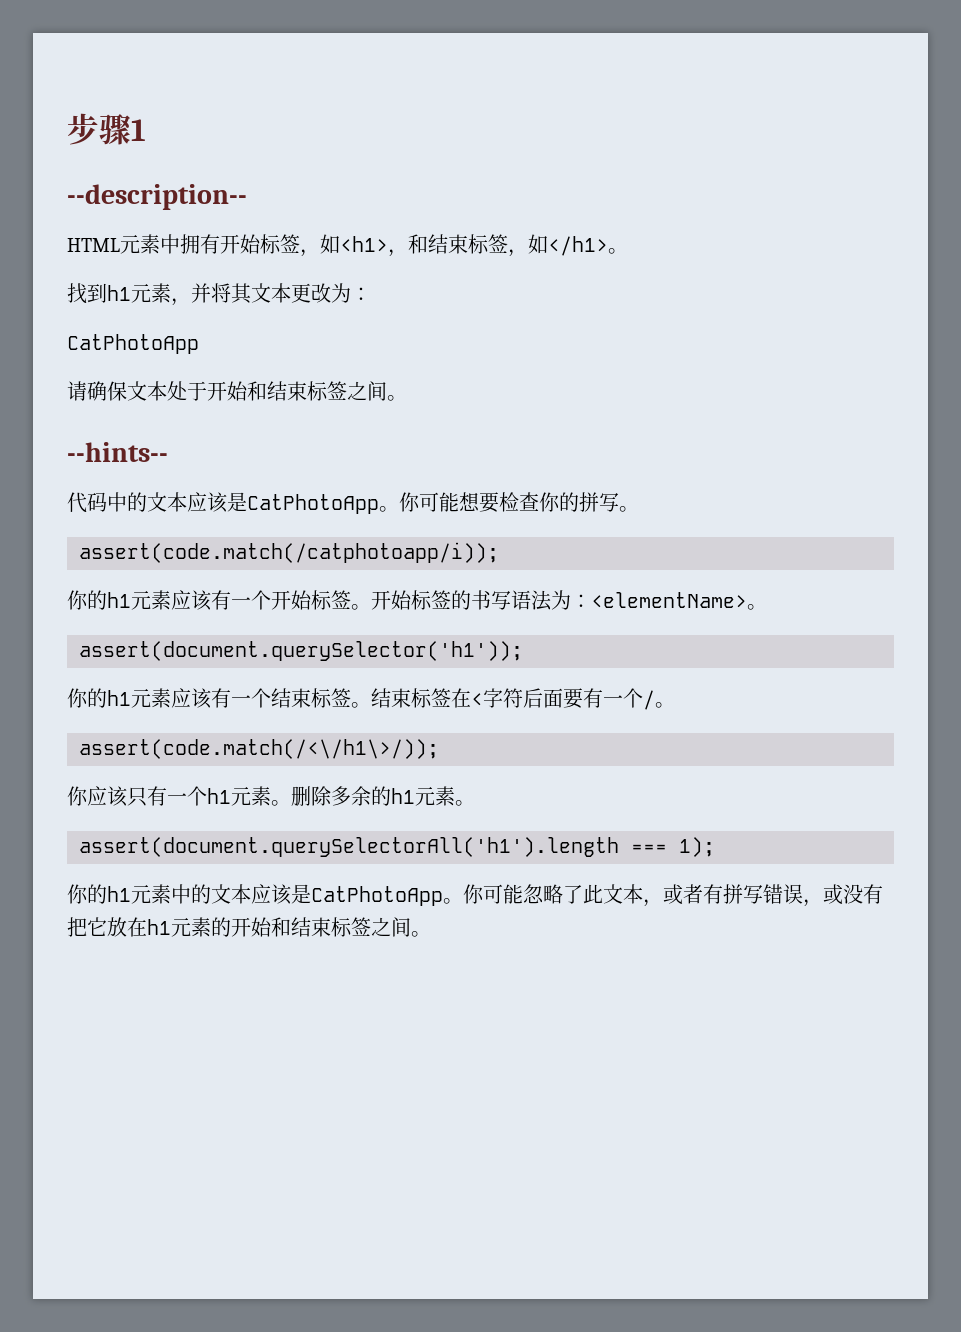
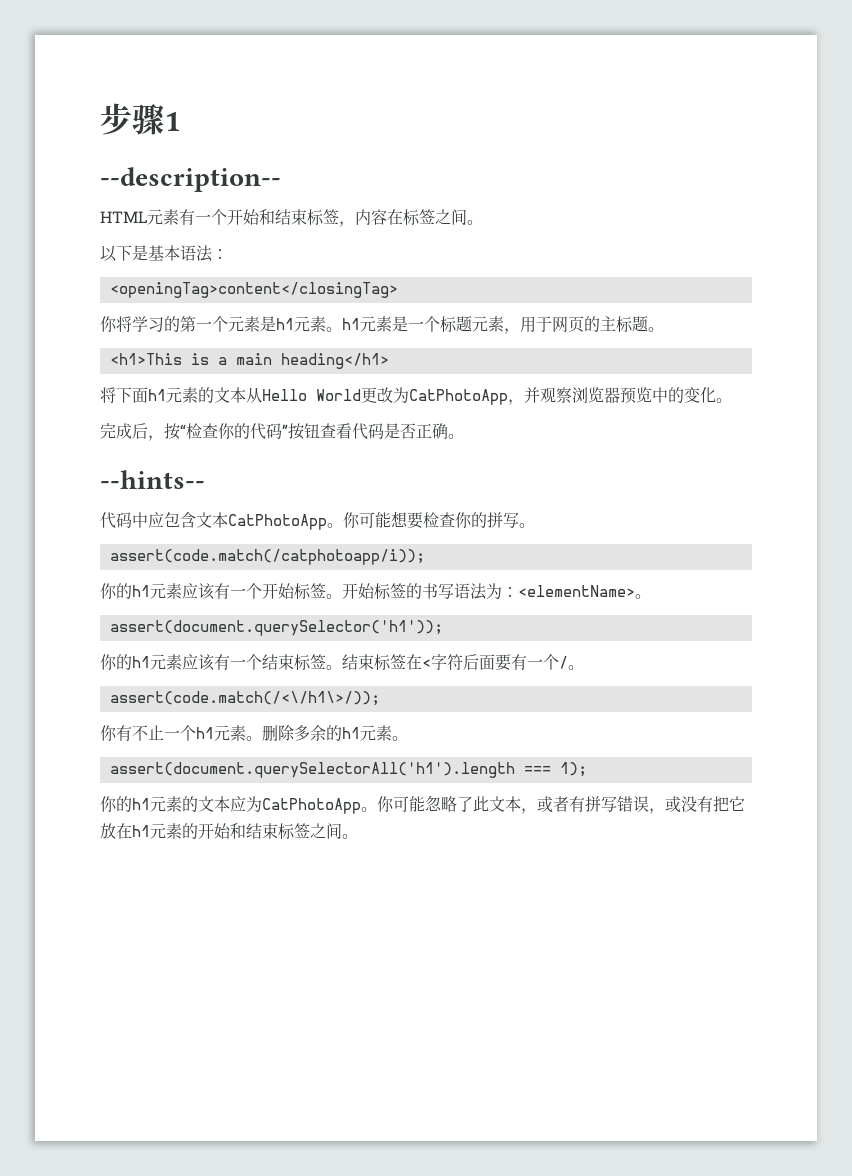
- HTML元素中拥有开始标签，如<h1>，和结束标签，如</h1>。
- 找到h1元素，并将其文本更改为：
- CatPhotoApp
- 请确保文本处于开始和结束标签之间。
+ HTML元素有一个开始和结束标签，内容在标签之间。
+ 以下是基本语法：
+ <openingTag>content</closingTag>
+ 你将学习的第一个元素是h1元素。h1元素是一个标题元素，用于网页的主标题。
+ <h1>This is a main heading</h1>
+ 将下面h1元素的文本从Hello World更改为CatPhotoApp，并观察浏览器预览中的变化。
+ 完成后，按“检查你的代码”按钮查看代码是否正确。
- 代码中的文本应该是CatPhotoApp。
+ 代码中应包含文本CatPhotoApp。
- 你应该只有一个h1元素。
+ 你有不止一个h1元素。
- 你的h1元素中的文本应该是CatPhotoApp。
+ 你的h1元素的文本应为CatPhotoApp。

